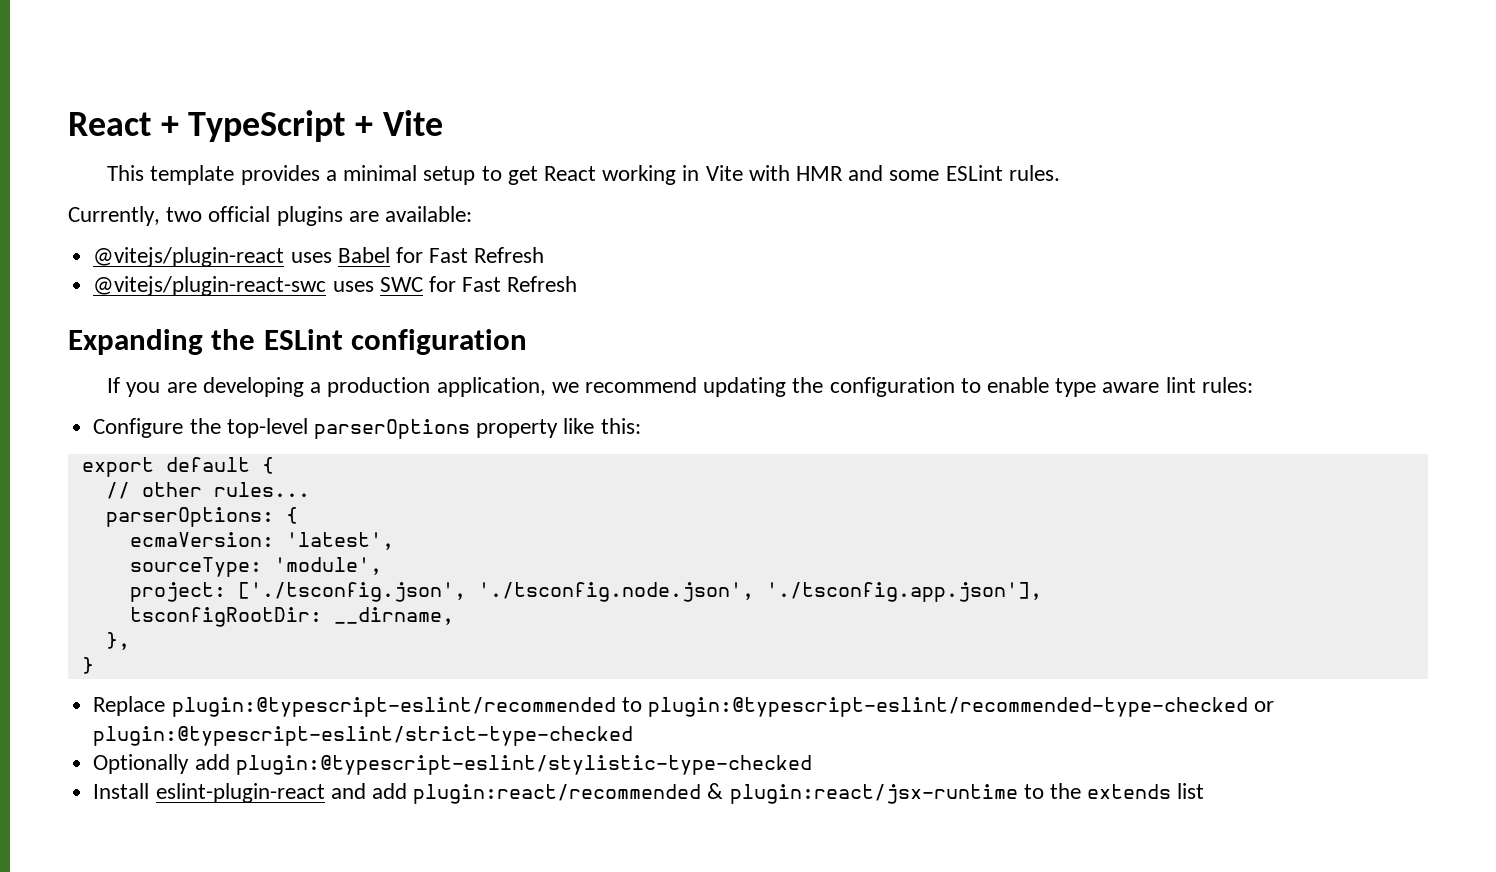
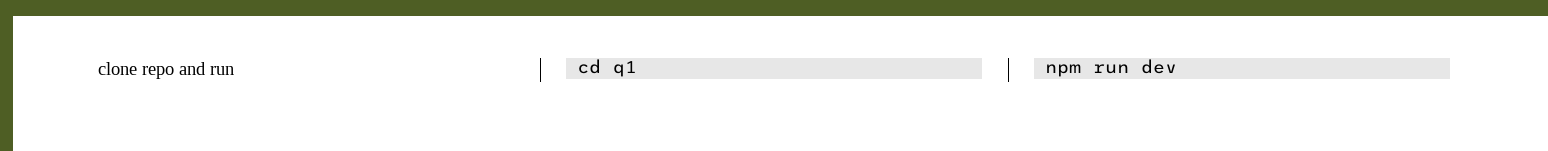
- React + TypeScript + Vite
- This template provides a minimal setup to get React working in Vite with HMR and some ESLint rules.
- Currently, two official plugins are available:
- @vitejs/plugin-react uses Babel for Fast Refresh
- @vitejs/plugin-react-swc uses SWC for Fast Refresh
- Expanding the ESLint configuration
- If you are developing a production application, we recommend updating the configuration to enable type aware lint rules:
- Configure the top-level parserOptions property like this:
- export default {
- // other rules...
- parserOptions: {
- ecmaVersion: 'latest',
- sourceType: 'module',
- project: ['./tsconfig.json', './tsconfig.node.json', './tsconfig.app.json'],
- tsconfigRootDir: __dirname,
- },
- }
- Replace plugin:@typescript-eslint/recommended to plugin:@typescript-eslint/recommended-type-checked or plugin:@typescript-eslint/strict-type-checked
- Optionally add plugin:@typescript-eslint/stylistic-type-checked
- Install eslint-plugin-react and add plugin:react/recommended & plugin:react/jsx-runtime to the extends list
+ clone repo and run
+ cd q1
+ npm run dev

